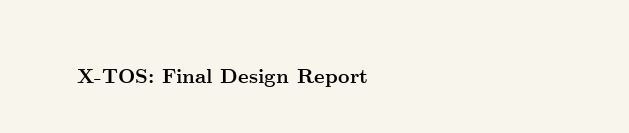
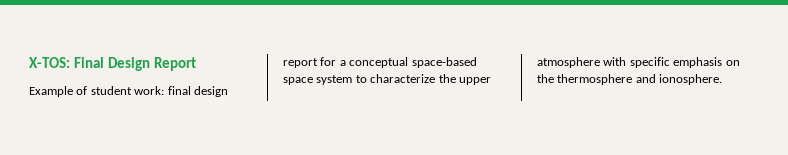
+ Example of student work: final design report for a conceptual space-based space system to characterize the upper atmosphere with specific emphasis on the thermosphere and ionosphere.

